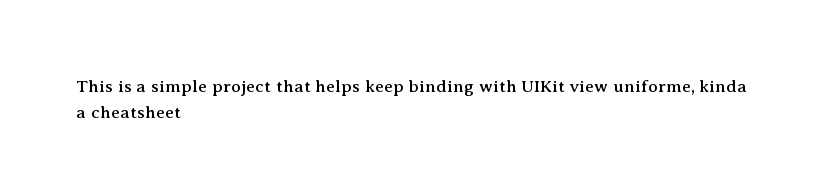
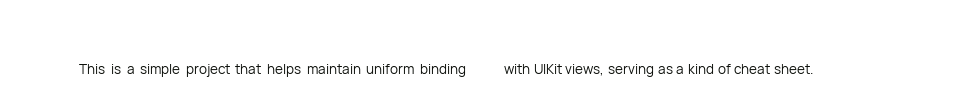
- This is a simple project that helps keep binding with UIKit view uniforme, kinda a cheatsheet
+ This is a simple project that helps maintain uniform binding with UIKit views, serving as a kind of cheat sheet.

